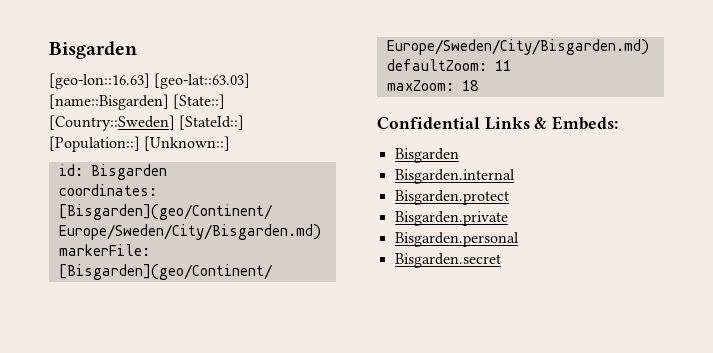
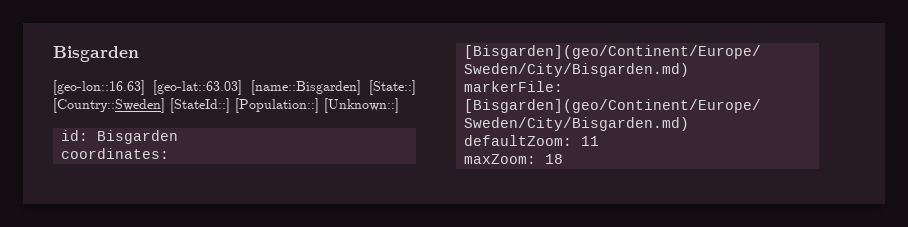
- Confidential Links & Embeds:
- Bisgarden
- Bisgarden.internal
- Bisgarden.protect
- Bisgarden.private
- Bisgarden.personal
- Bisgarden.secret

